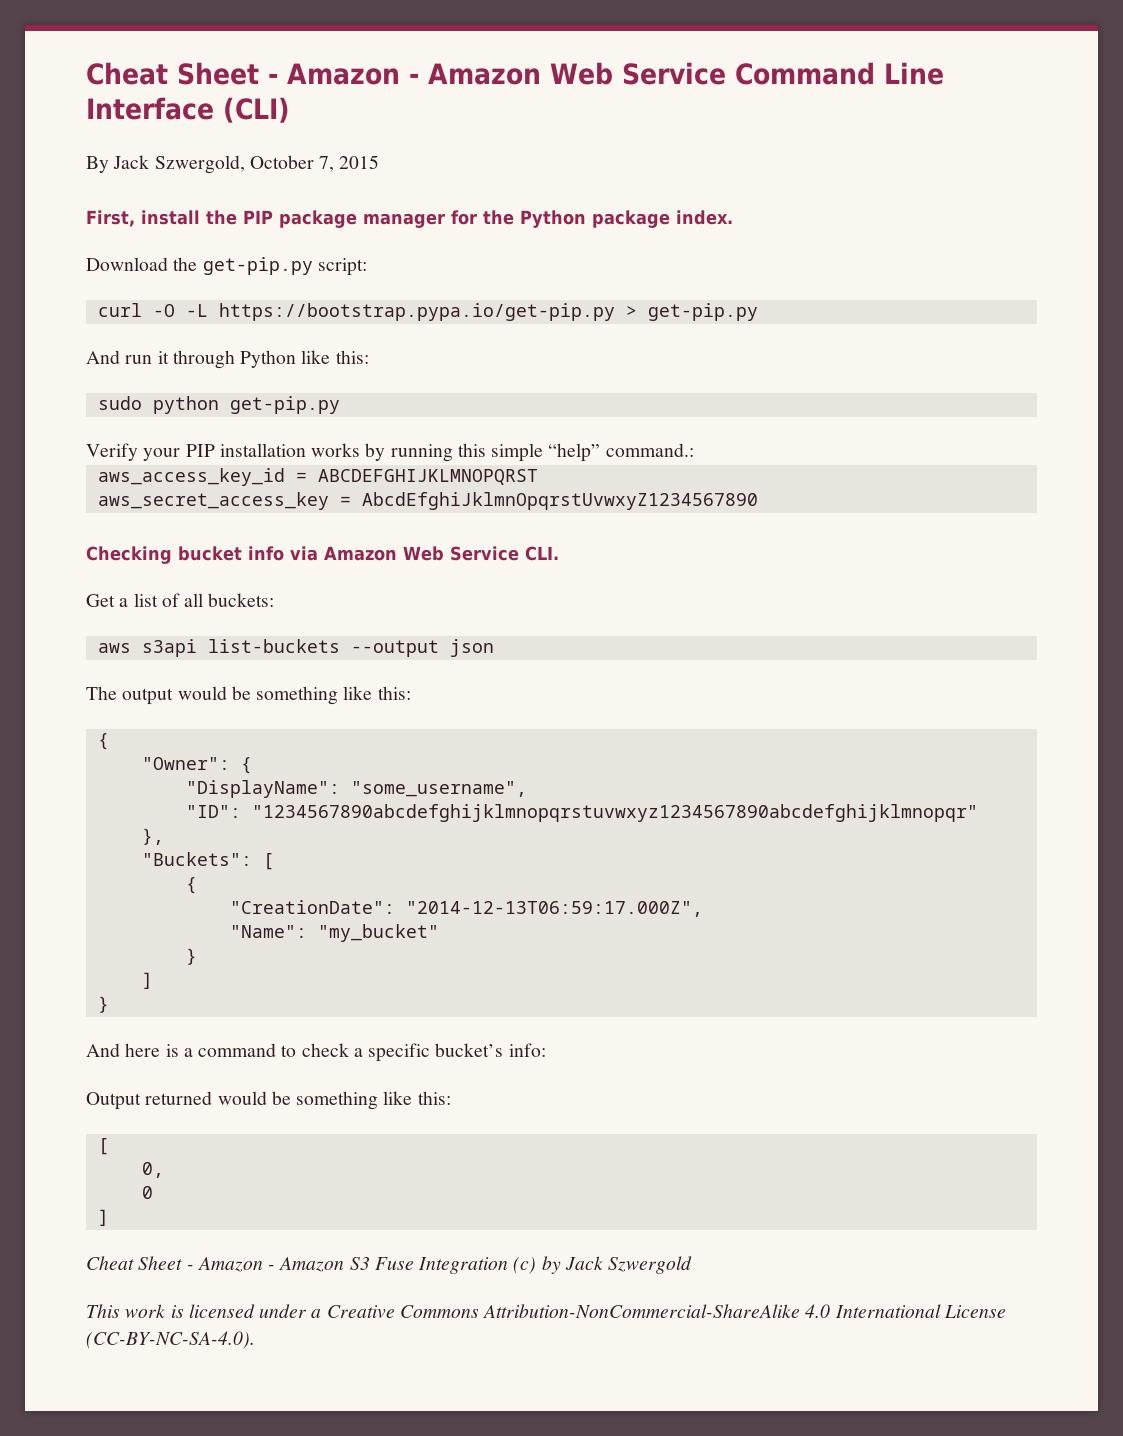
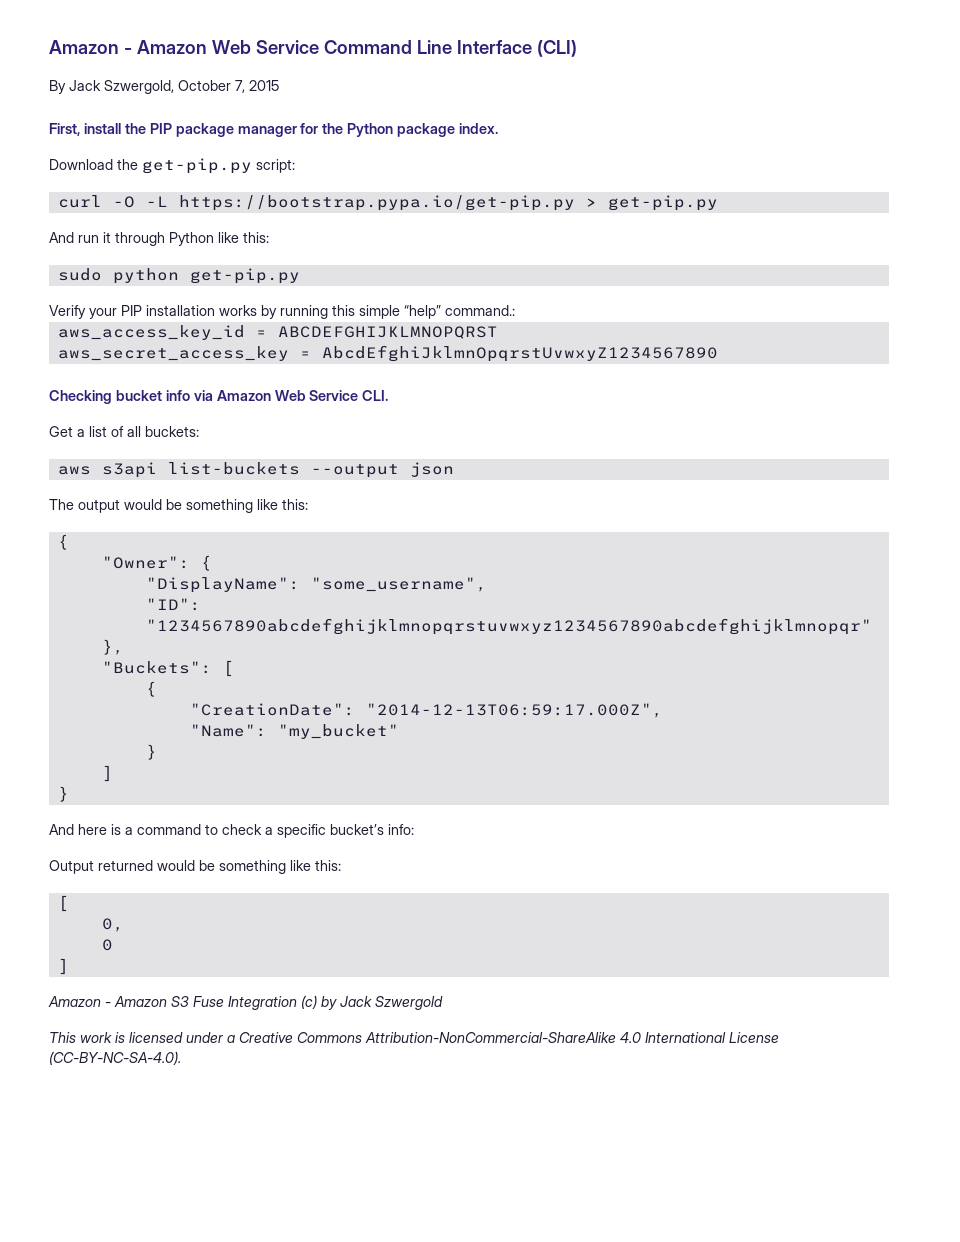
- Cheat Sheet - Amazon - Amazon Web Service Command Line Interface (CLI)
+ Amazon - Amazon Web Service Command Line Interface (CLI)
- Cheat Sheet - Amazon - Amazon S3 Fuse Integration (c) by Jack Szwergold
+ Amazon - Amazon S3 Fuse Integration (c) by Jack Szwergold

